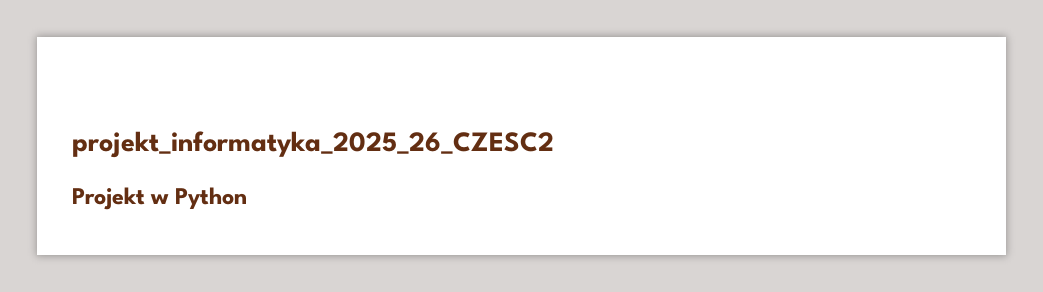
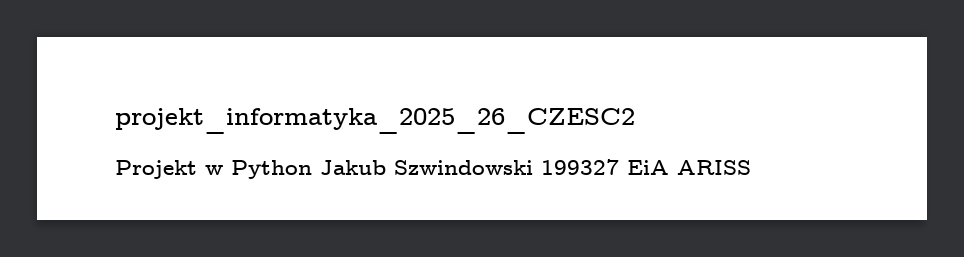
- Projekt w Python
+ Projekt w Python Jakub Szwindowski 199327 EiA ARISS

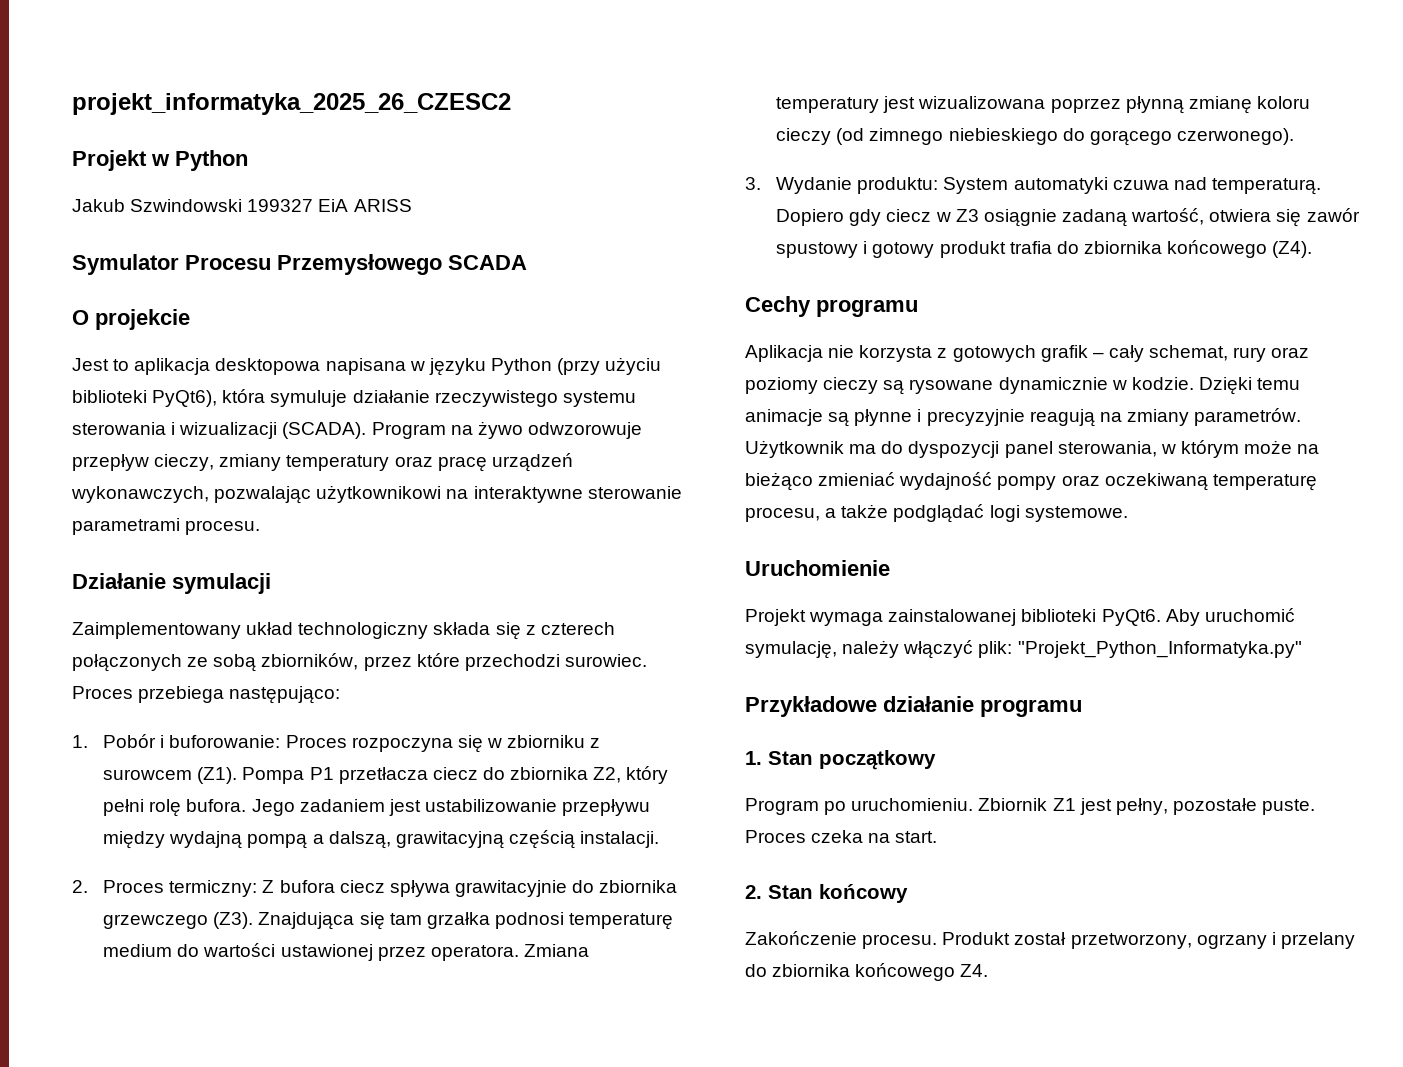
- Projekt w Python Jakub Szwindowski 199327 EiA ARISS
+ Projekt w Python
+ Jakub Szwindowski 199327 EiA ARISS
+ Symulator Procesu Przemysłowego SCADA
+ O projekcie
+ Jest to aplikacja desktopowa napisana w języku Python (przy użyciu biblioteki PyQt6), która symuluje działanie rzeczywistego systemu sterowania i wizualizacji (SCADA). Program na żywo odwzorowuje przepływ cieczy, zmiany temperatury oraz pracę urządzeń wykonawczych, pozwalając użytkownikowi na interaktywne sterowanie parametrami procesu.
+ Działanie symulacji
+ Zaimplementowany układ technologiczny składa się z czterech połączonych ze sobą zbiorników, przez które przechodzi surowiec. Proces przebiega następująco:
+ 1. Pobór i buforowanie: Proces rozpoczyna się w zbiorniku z surowcem (Z1). Pompa P1 przetłacza ciecz do zbiornika Z2, który pełni rolę bufora. Jego zadaniem jest ustabilizowanie przepływu między wydajną pompą a dalszą, grawitacyjną częścią instalacji.
+ 2. Proces termiczny: Z bufora ciecz spływa grawitacyjnie do zbiornika grzewczego (Z3). Znajdująca się tam grzałka podnosi temperaturę medium do wartości ustawionej przez operatora. Zmiana temperatury jest wizualizowana poprzez płynną zmianę koloru cieczy (od zimnego niebieskiego do gorącego czerwonego).
+ 3. Wydanie produktu: System automatyki czuwa nad temperaturą. Dopiero gdy ciecz w Z3 osiągnie zadaną wartość, otwiera się zawór spustowy i gotowy produkt trafia do zbiornika końcowego (Z4).
+ Cechy programu
+ Aplikacja nie korzysta z gotowych grafik – cały schemat, rury oraz poziomy cieczy są rysowane dynamicznie w kodzie. Dzięki temu animacje są płynne i precyzyjnie reagują na zmiany parametrów. Użytkownik ma do dyspozycji panel sterowania, w którym może na bieżąco zmieniać wydajność pompy oraz oczekiwaną temperaturę procesu, a także podglądać logi systemowe.
+ Uruchomienie
+ Projekt wymaga zainstalowanej biblioteki PyQt6. Aby uruchomić symulację, należy włączyć plik: "Projekt_Python_Informatyka.py"
+ Przykładowe działanie programu
+ 1. Stan początkowy
+ Program po uruchomieniu. Zbiornik Z1 jest pełny, pozostałe puste. Proces czeka na start.
+ 2. Stan końcowy
+ Zakończenie procesu. Produkt został przetworzony, ogrzany i przelany do zbiornika końcowego Z4.

